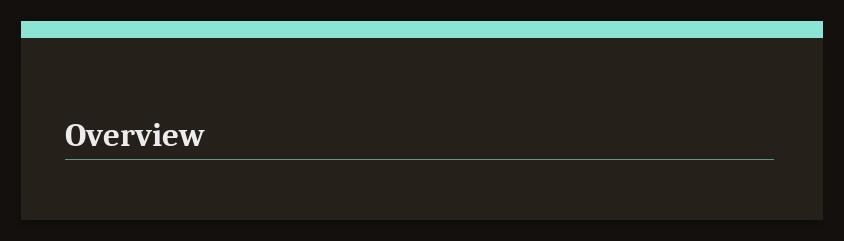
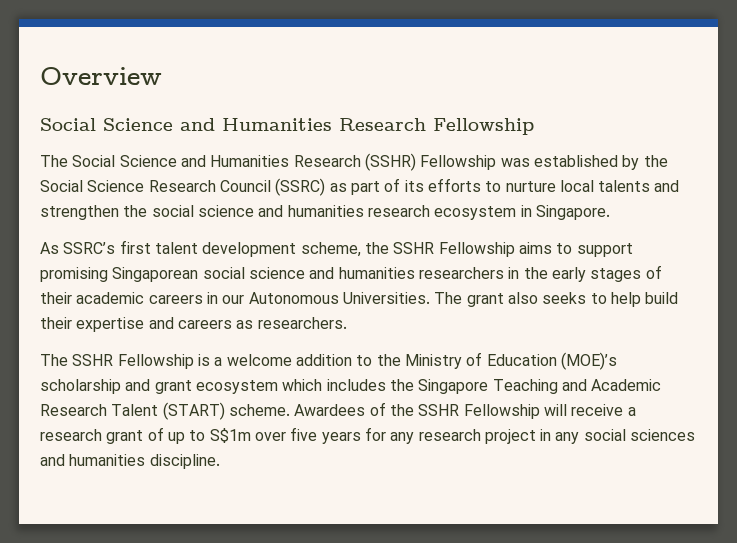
+ Social Science and Humanities Research Fellowship
+ The Social Science and Humanities Research (SSHR) Fellowship was established by the Social Science Research Council (SSRC) as part of its efforts to nurture local talents and strengthen the social science and humanities research ecosystem in Singapore.
+ As SSRC’s first talent development scheme, the SSHR Fellowship aims to support promising Singaporean social science and humanities researchers in the early stages of their academic careers in our Autonomous Universities. The grant also seeks to help build their expertise and careers as researchers.
+ The SSHR Fellowship is a welcome addition to the Ministry of Education (MOE)’s scholarship and grant ecosystem which includes the Singapore Teaching and Academic Research Talent (START) scheme. Awardees of the SSHR Fellowship will receive a research grant of up to S$1m over five years for any research project in any social sciences and humanities discipline.

